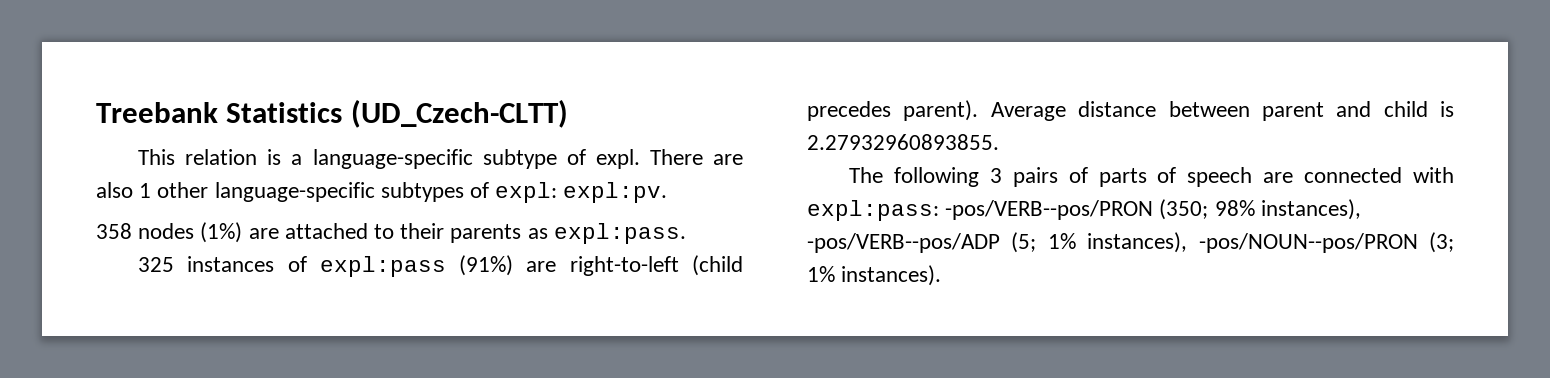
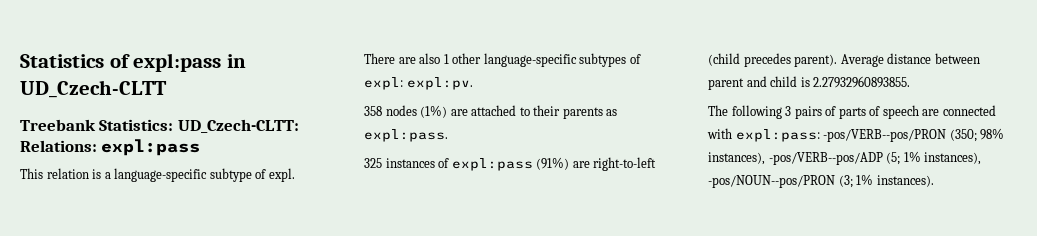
- Treebank Statistics (UD_Czech-CLTT)
+ Statistics of expl:pass in UD_Czech-CLTT
+ Treebank Statistics: UD_Czech-CLTT: Relations: expl:pass

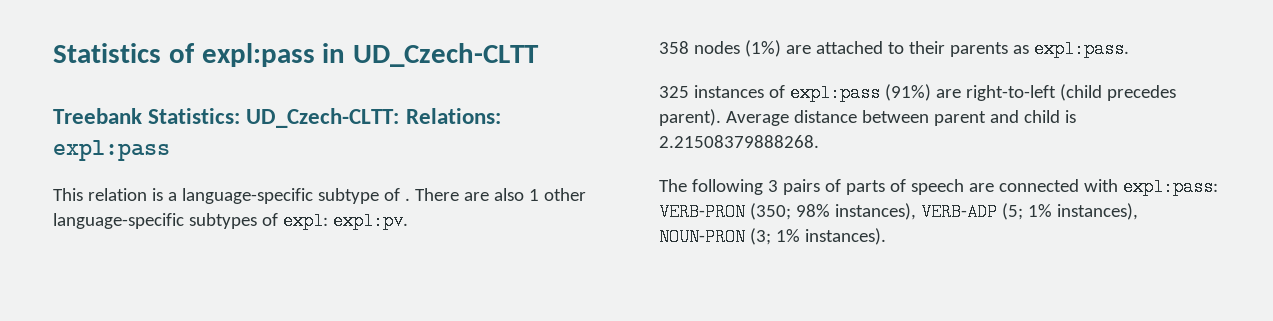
- This relation is a language-specific subtype of expl.
+ This relation is a language-specific subtype of .
- Average distance between parent and child is 2.27932960893855.
+ Average distance between parent and child is 2.21508379888268.
- The following 3 pairs of parts of speech are connected with expl:pass: -pos/VERB--pos/PRON (350; 98% instances), -pos/VERB--pos/ADP (5; 1% instances), -pos/NOUN--pos/PRON (3; 1% instances).
+ The following 3 pairs of parts of speech are connected with expl:pass: VERB-PRON (350; 98% instances), VERB-ADP (5; 1% instances), NOUN-PRON (3; 1% instances).

